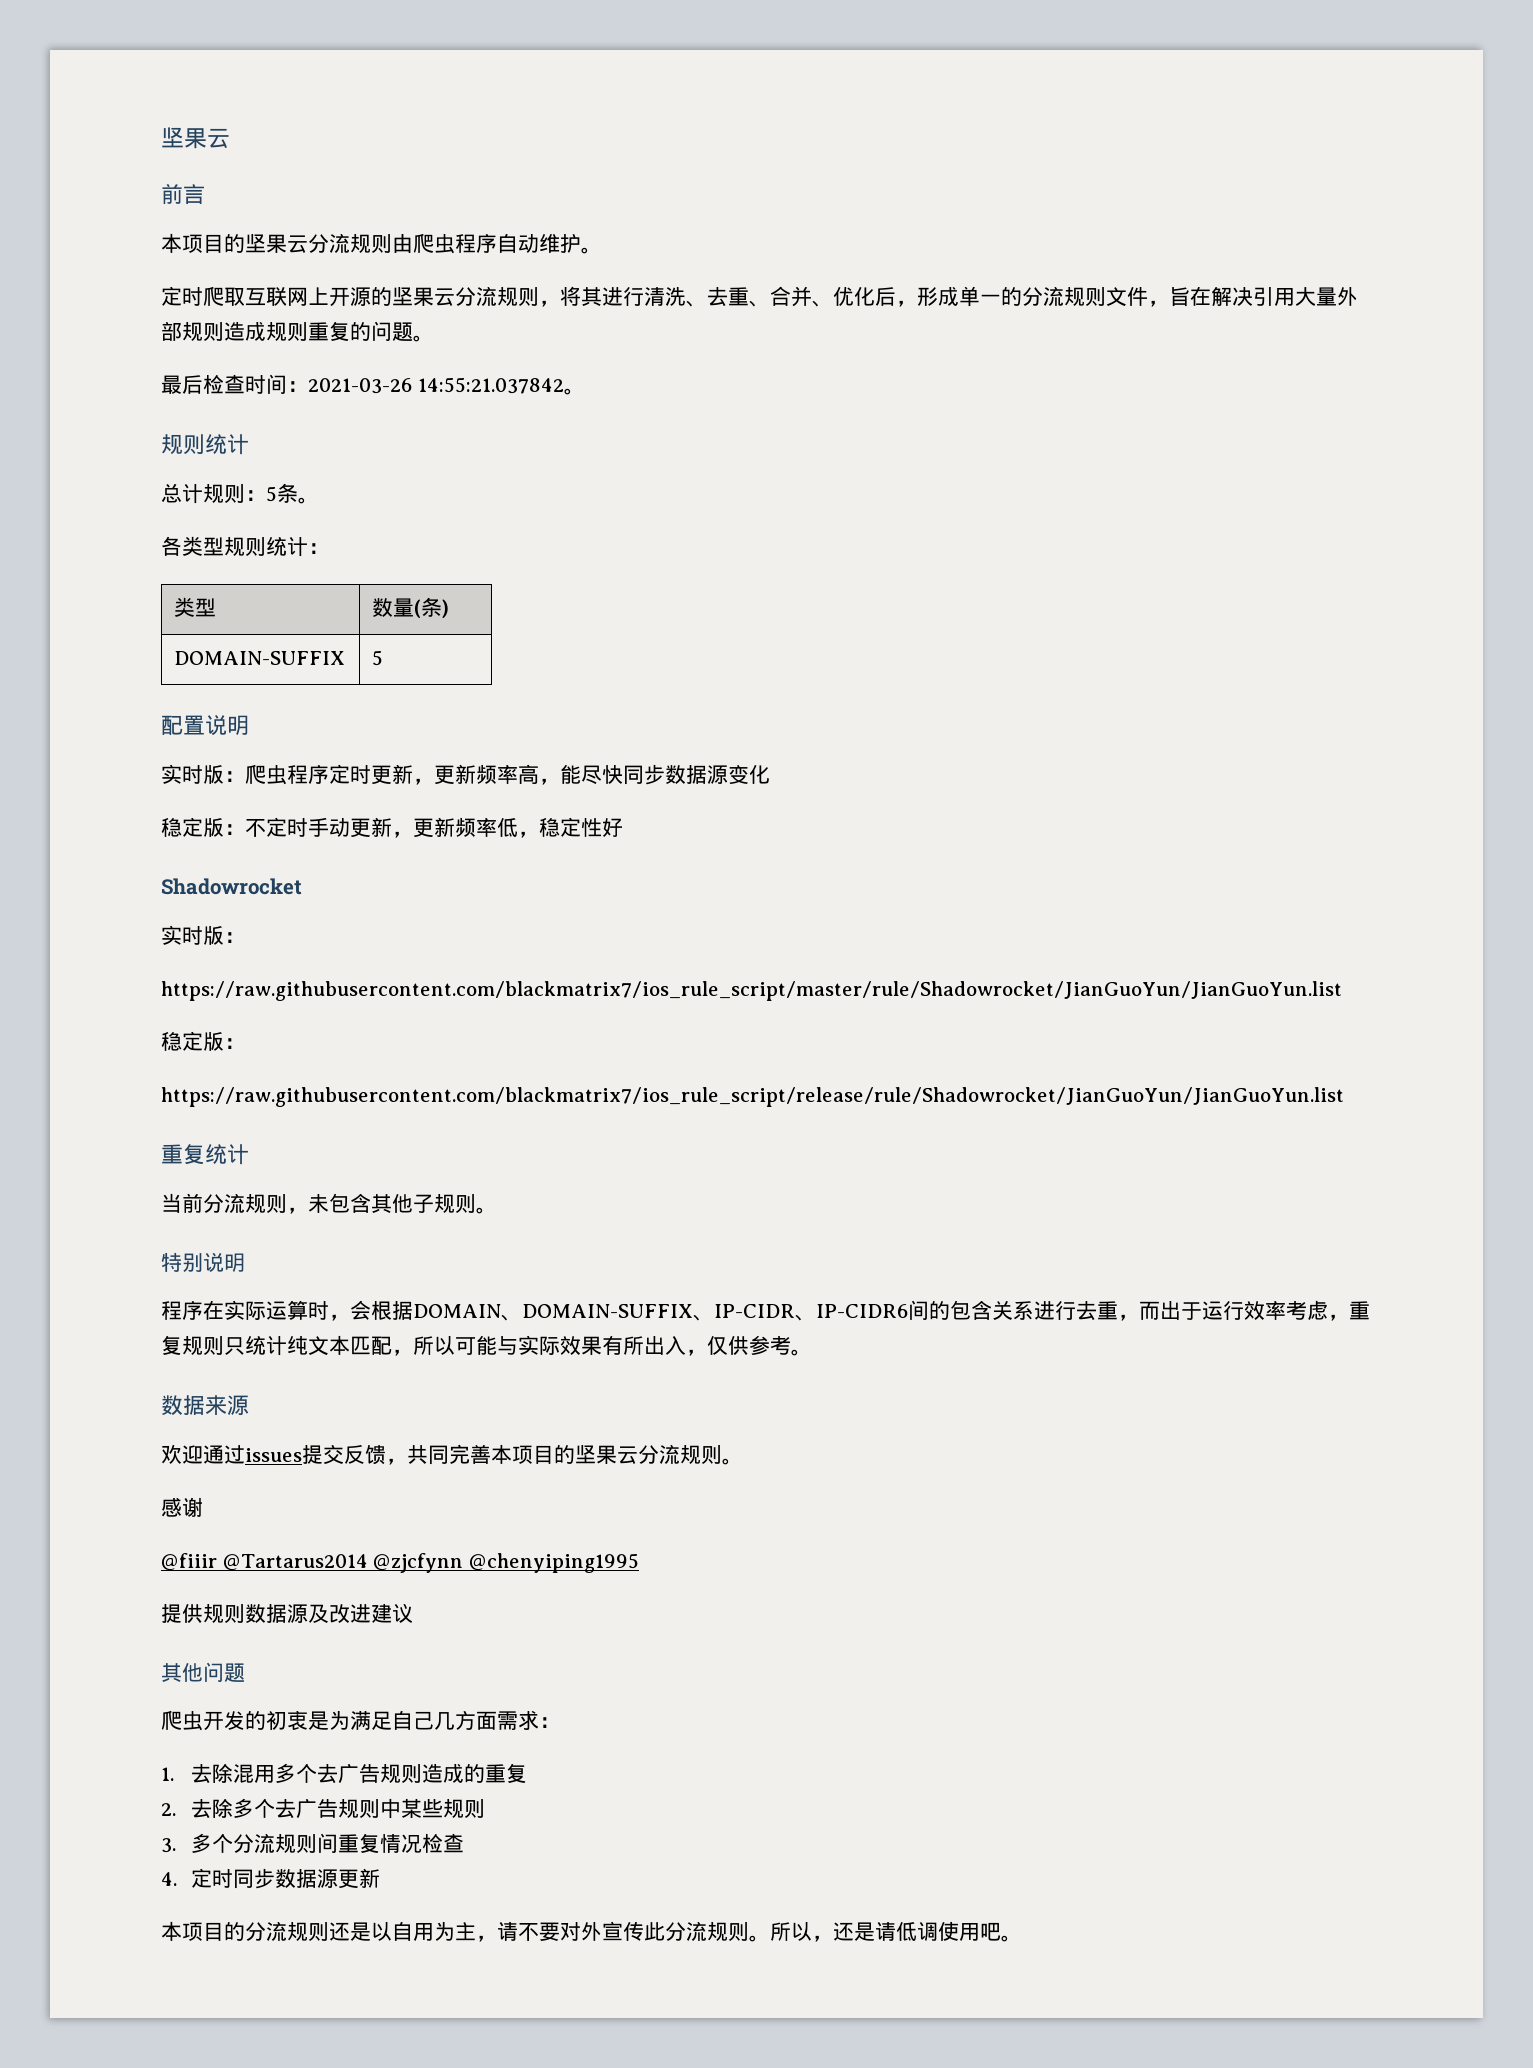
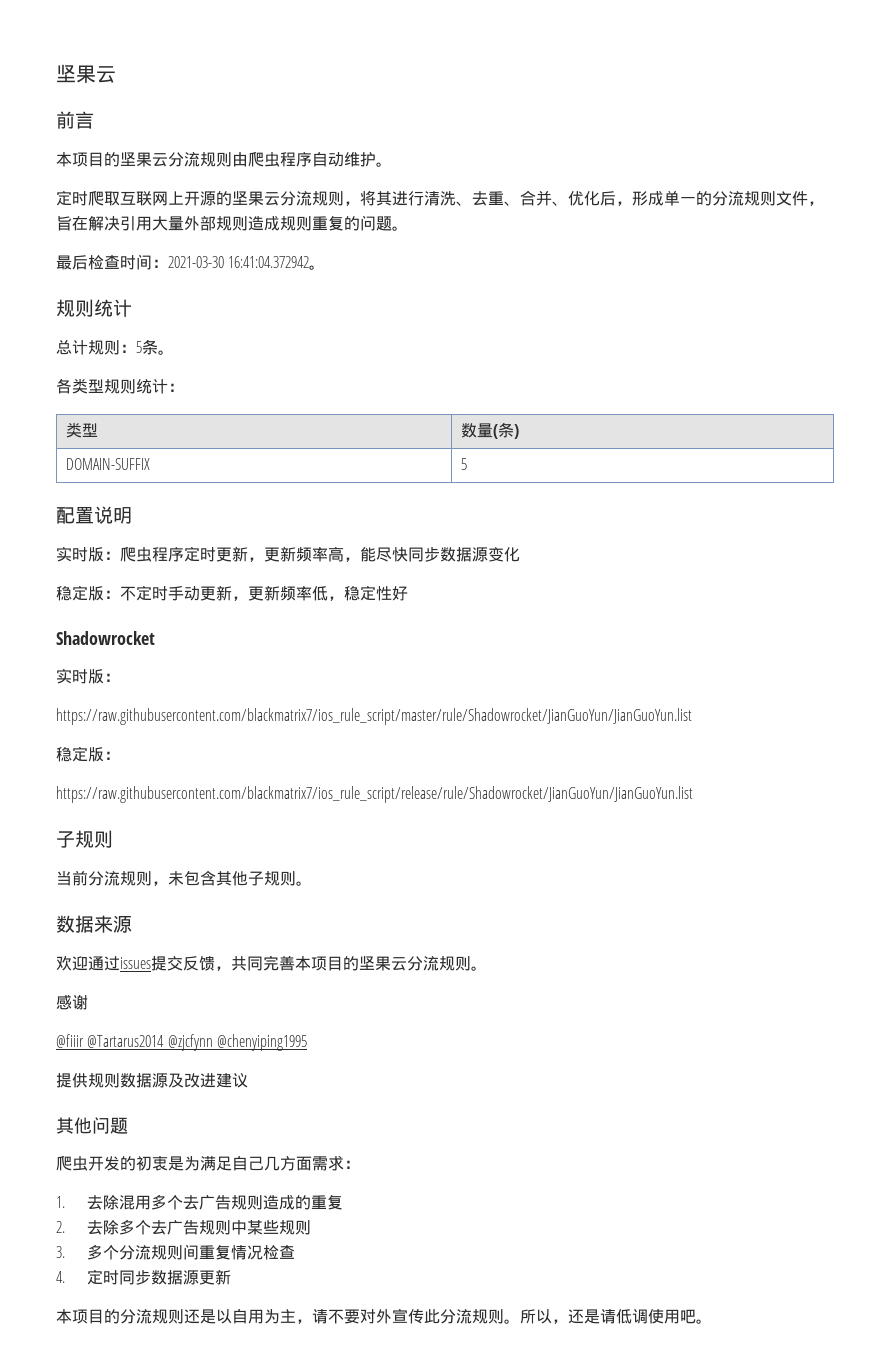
- 最后检查时间：2021-03-26 14:55:21.037842。
+ 最后检查时间：2021-03-30 16:41:04.372942。
  https://raw.githubusercontent.com/blackmatrix7/ios_rule_script/release/rule/Shadowrocket/JianGuoYun/JianGuoYun.list
- 重复统计
+ 子规则
- 特别说明
- 程序在实际运算时，会根据DOMAIN、DOMAIN-SUFFIX、IP-CIDR、IP-CIDR6间的包含关系进行去重，而出于运行效率考虑，重复规则只统计纯文本匹配，所以可能与实际效果有所出入，仅供参考。

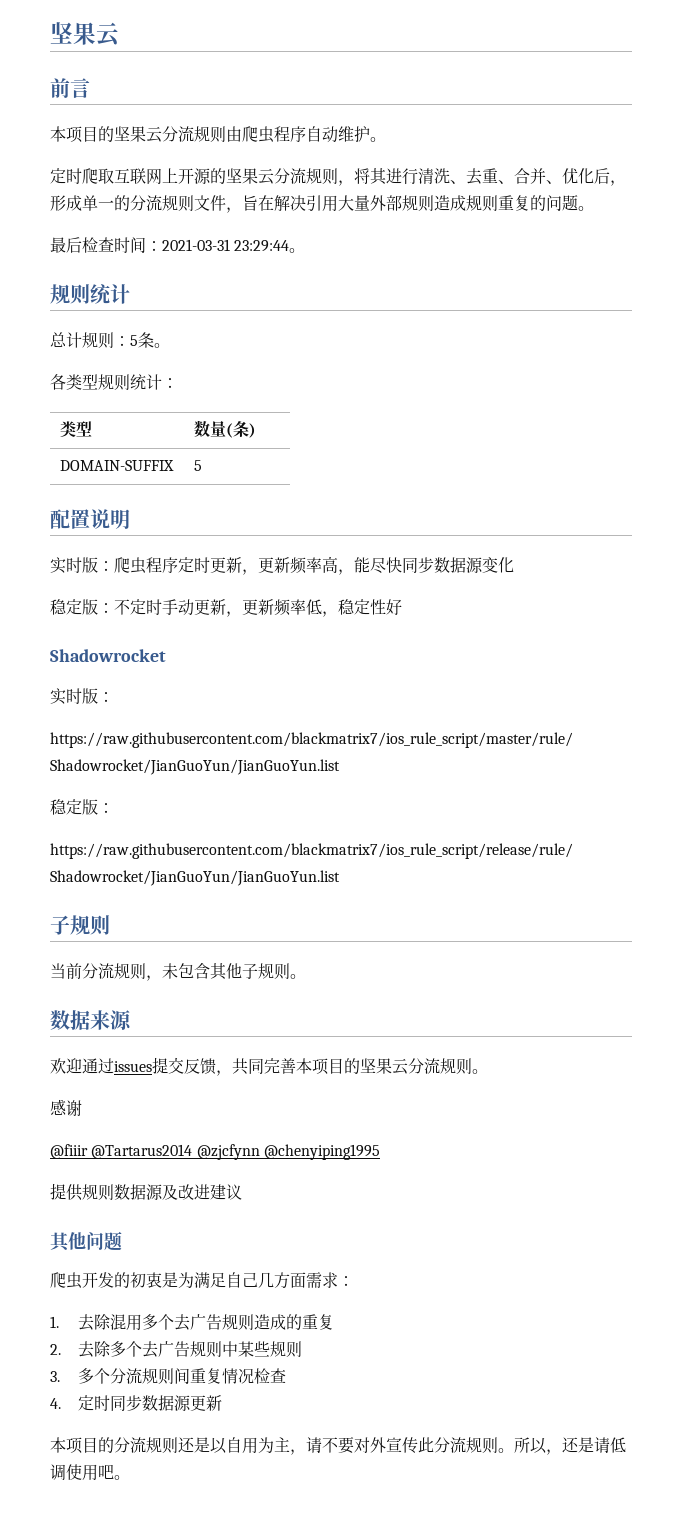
- 最后检查时间：2021-03-30 16:41:04.372942。
+ 最后检查时间：2021-03-31 23:29:44。

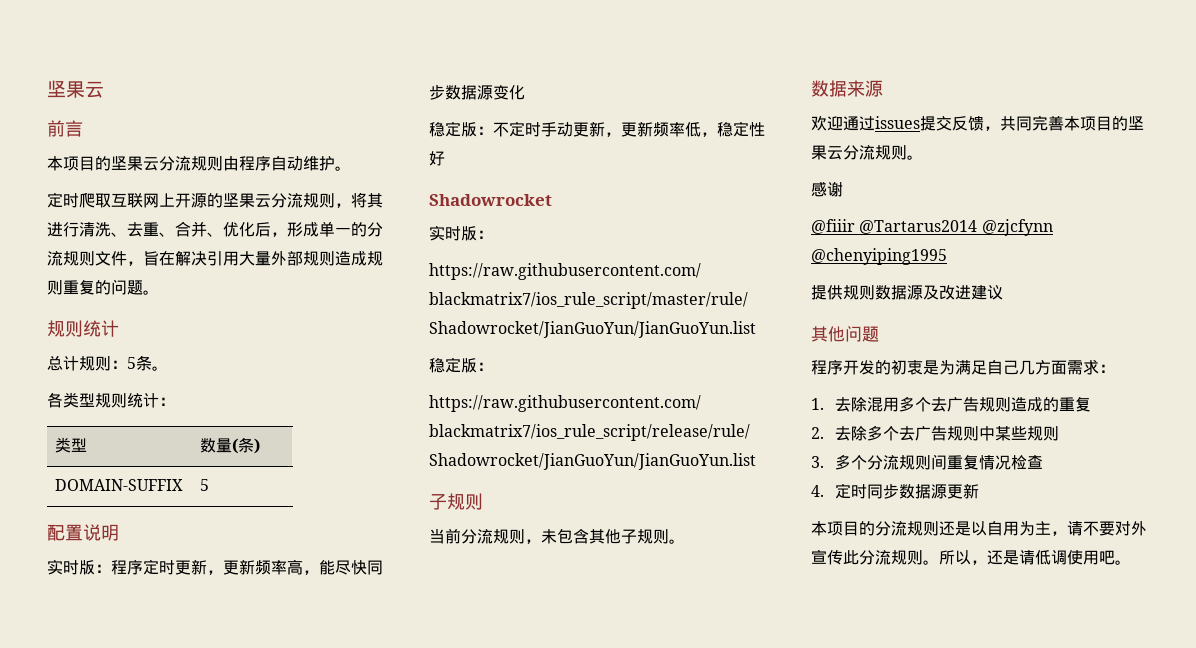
- 本项目的坚果云分流规则由爬虫程序自动维护。
+ 本项目的坚果云分流规则由程序自动维护。
- 最后检查时间：2021-03-31 23:29:44。
- 实时版：爬虫程序定时更新，更新频率高，能尽快同步数据源变化
+ 实时版：程序定时更新，更新频率高，能尽快同步数据源变化
- 爬虫开发的初衷是为满足自己几方面需求：
+ 程序开发的初衷是为满足自己几方面需求：

